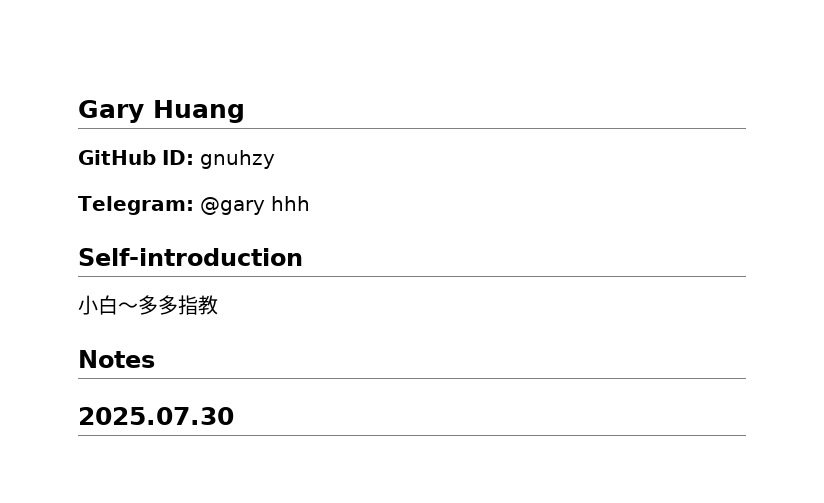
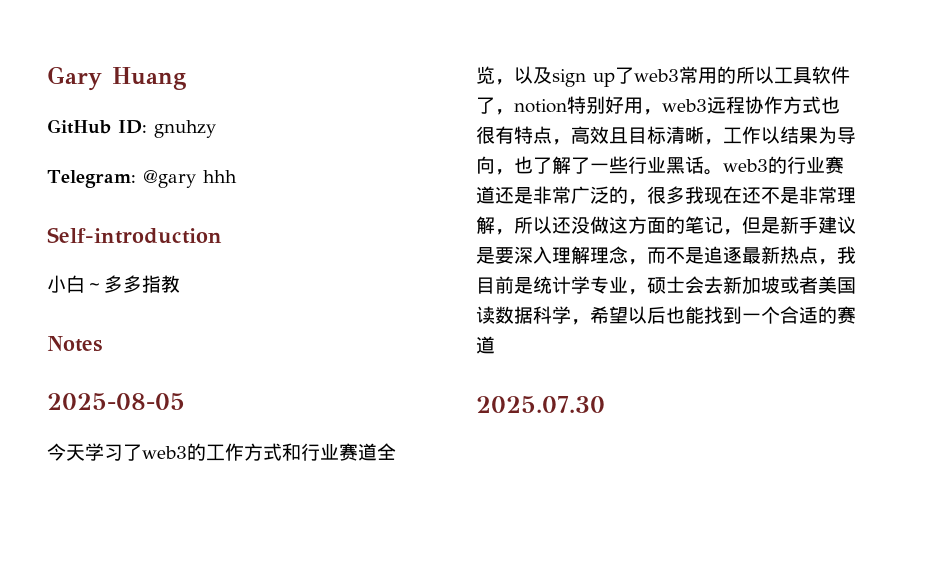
+ 2025-08-05
+ 今天学习了web3的工作方式和行业赛道全览，以及sign up了web3常用的所以工具软件了，notion特别好用，web3远程协作方式也很有特点，高效且目标清晰，工作以结果为导向，也了解了一些行业黑话。web3的行业赛道还是非常广泛的，很多我现在还不是非常理解，所以还没做这方面的笔记，但是新手建议是要深入理解理念，而不是追逐最新热点，我目前是统计学专业，硕士会去新加坡或者美国读数据科学，希望以后也能找到一个合适的赛道

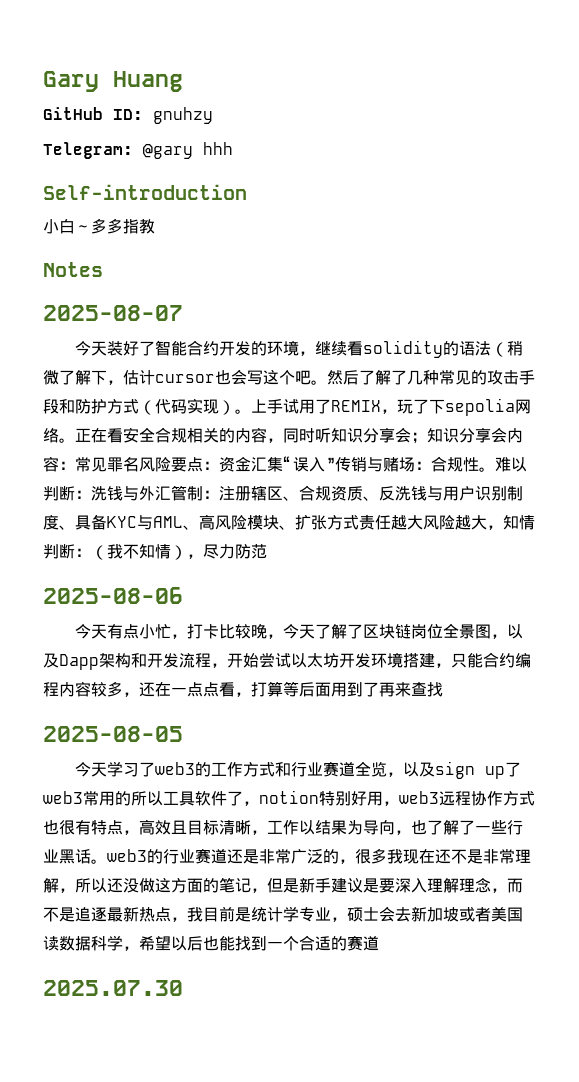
+ 2025-08-07
+ 今天装好了智能合约开发的环境，继续看solidity的语法（稍微了解下，估计cursor也会写这个吧。然后了解了几种常见的攻击手段和防护方式（代码实现）。上手试用了REMIX，玩了下sepolia网络。正在看安全合规相关的内容，同时听知识分享会；知识分享会内容：常见罪名风险要点：资金汇集“误入”传销与赌场：合规性。难以判断：洗钱与外汇管制：注册辖区、合规资质、反洗钱与用户识别制度、具备KYC与AML、高风险模块、扩张方式责任越大风险越大，知情判断：（我不知情），尽力防范
+ 2025-08-06
+ 今天有点小忙，打卡比较晚，今天了解了区块链岗位全景图，以及Dapp架构和开发流程，开始尝试以太坊开发环境搭建，只能合约编程内容较多，还在一点点看，打算等后面用到了再来查找

